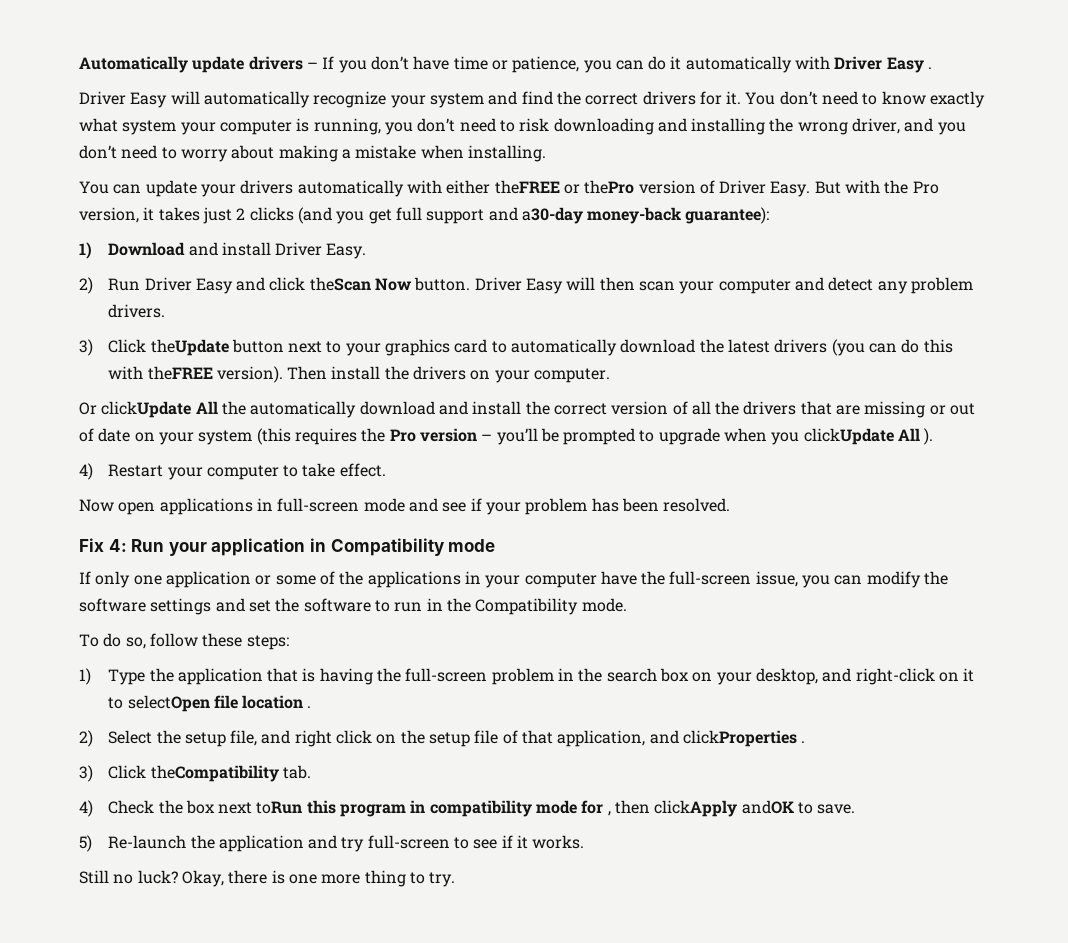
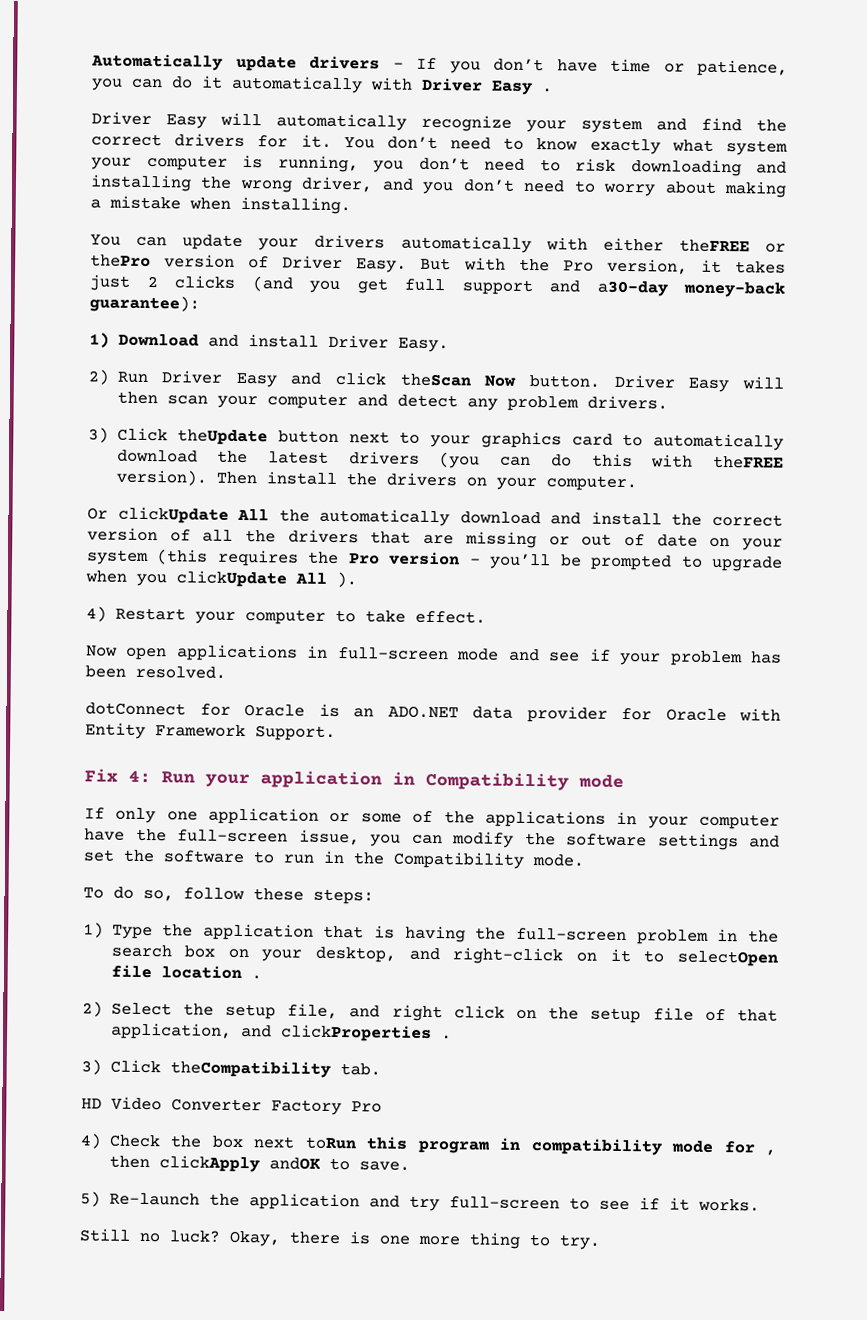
+ dotConnect for Oracle is an ADO.NET data provider for Oracle with Entity Framework Support.
+ HD Video Converter Factory Pro

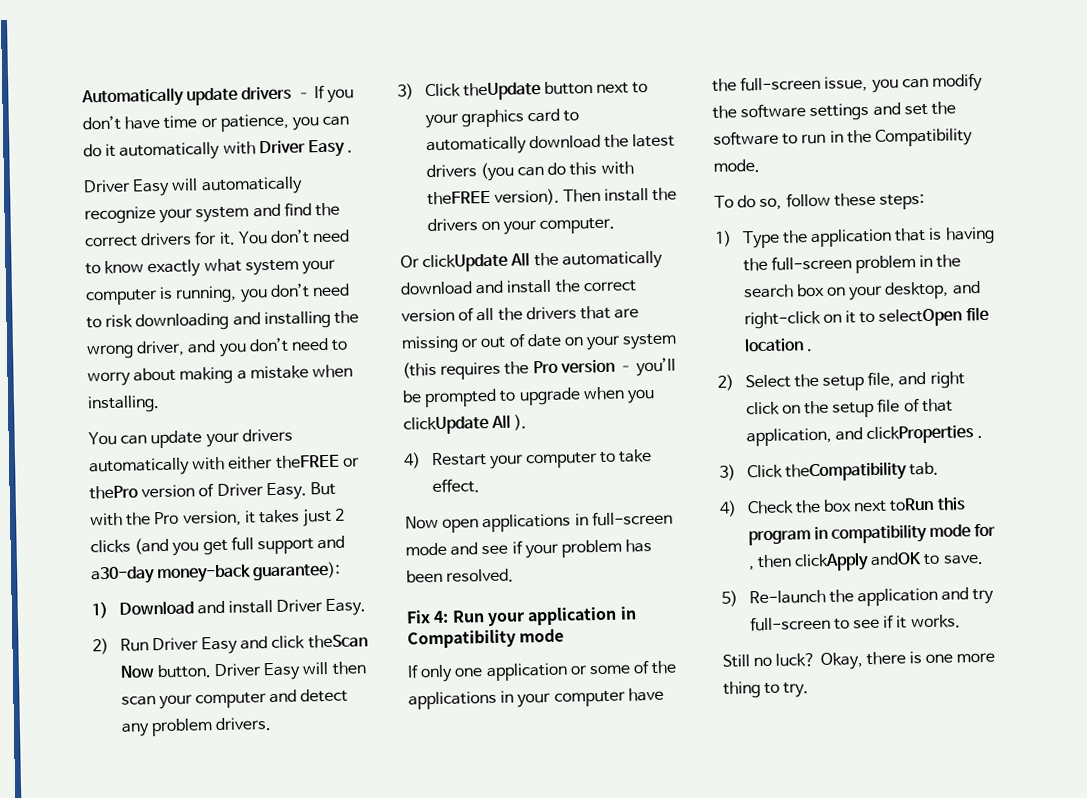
- dotConnect for Oracle is an ADO.NET data provider for Oracle with Entity Framework Support.
- HD Video Converter Factory Pro

